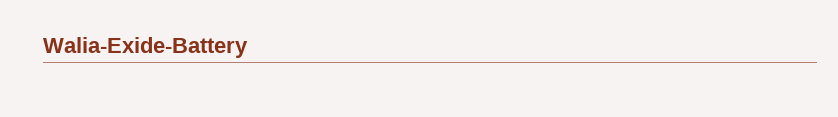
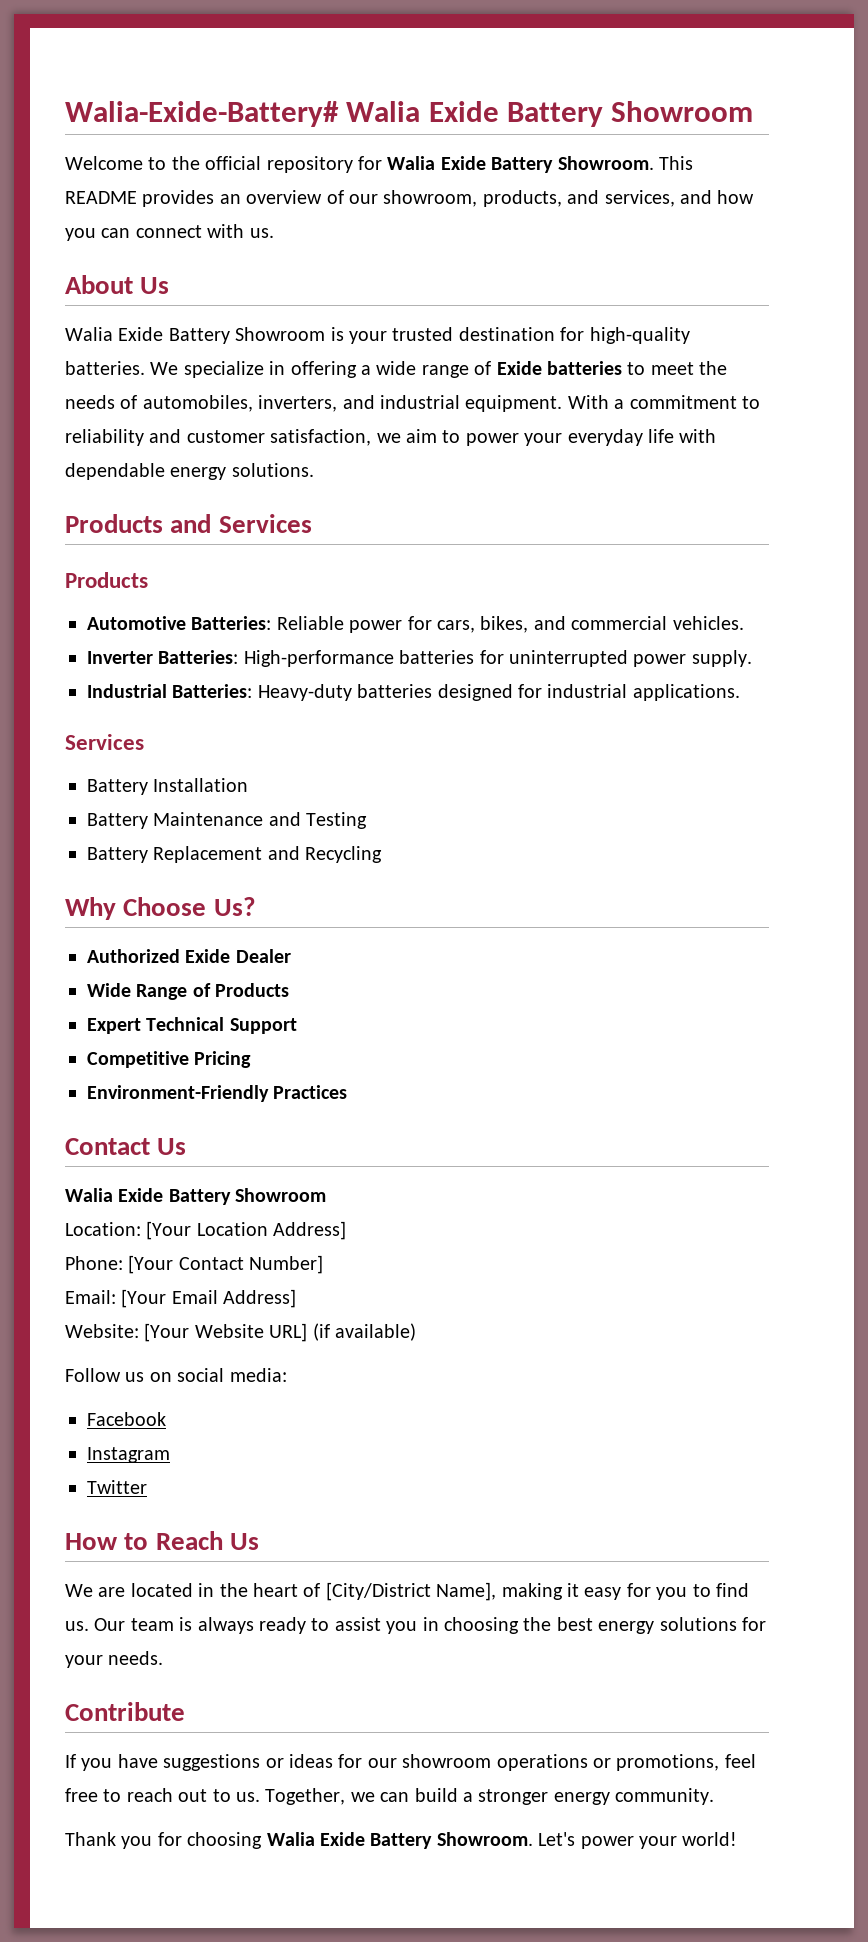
- Walia-Exide-Battery
+ Walia-Exide-Battery# Walia Exide Battery Showroom
+ Welcome to the official repository for Walia Exide Battery Showroom. This README provides an overview of our showroom, products, and services, and how you can connect with us.
+ About Us
+ Walia Exide Battery Showroom is your trusted destination for high-quality batteries. We specialize in offering a wide range of Exide batteries to meet the needs of automobiles, inverters, and industrial equipment. With a commitment to reliability and customer satisfaction, we aim to power your everyday life with dependable energy solutions.
+ Products and Services
+ Products
+ Automotive Batteries: Reliable power for cars, bikes, and commercial vehicles.
+ Inverter Batteries: High-performance batteries for uninterrupted power supply.
+ Industrial Batteries: Heavy-duty batteries designed for industrial applications.
+ Services
+ Battery Installation
+ Battery Maintenance and Testing
+ Battery Replacement and Recycling
+ Why Choose Us?
+ Authorized Exide Dealer
+ Wide Range of Products
+ Expert Technical Support
+ Competitive Pricing
+ Environment-Friendly Practices
+ Contact Us
+ Walia Exide Battery Showroom
+ Location: [Your Location Address]
+ Phone: [Your Contact Number]
+ Email: [Your Email Address]
+ Website: [Your Website URL] (if available)
+ Follow us on social media:
+ Facebook
+ Instagram
+ Twitter
+ How to Reach Us
+ We are located in the heart of [City/District Name], making it easy for you to find us. Our team is always ready to assist you in choosing the best energy solutions for your needs.
+ Contribute
+ If you have suggestions or ideas for our showroom operations or promotions, feel free to reach out to us. Together, we can build a stronger energy community.
+ Thank you for choosing Walia Exide Battery Showroom. Let's power your world!

